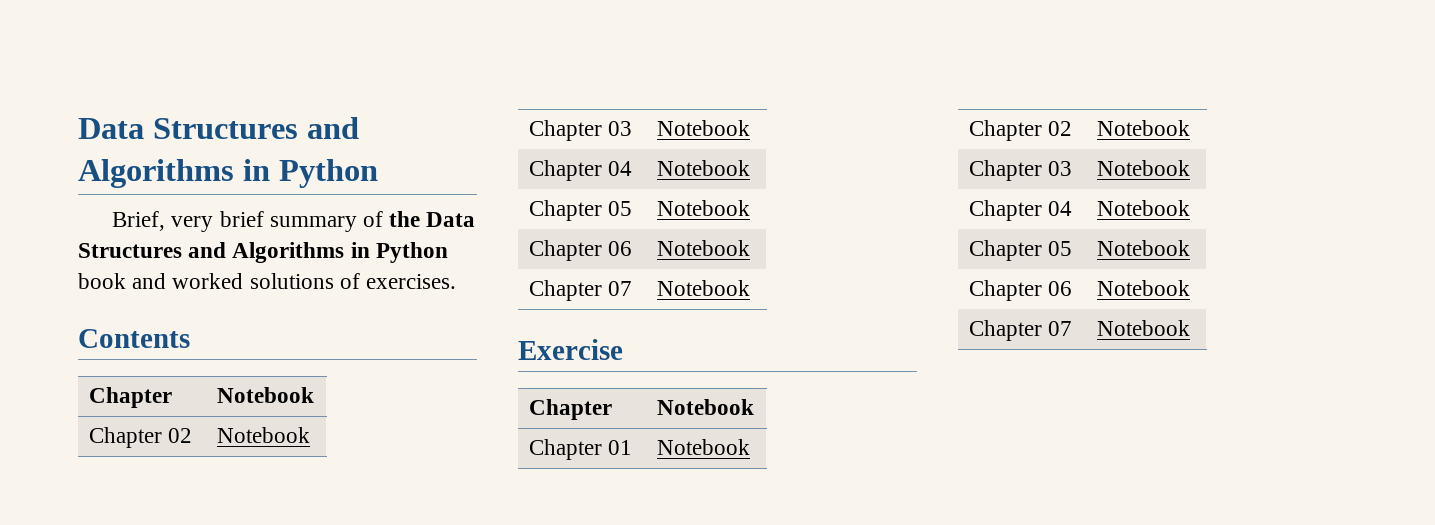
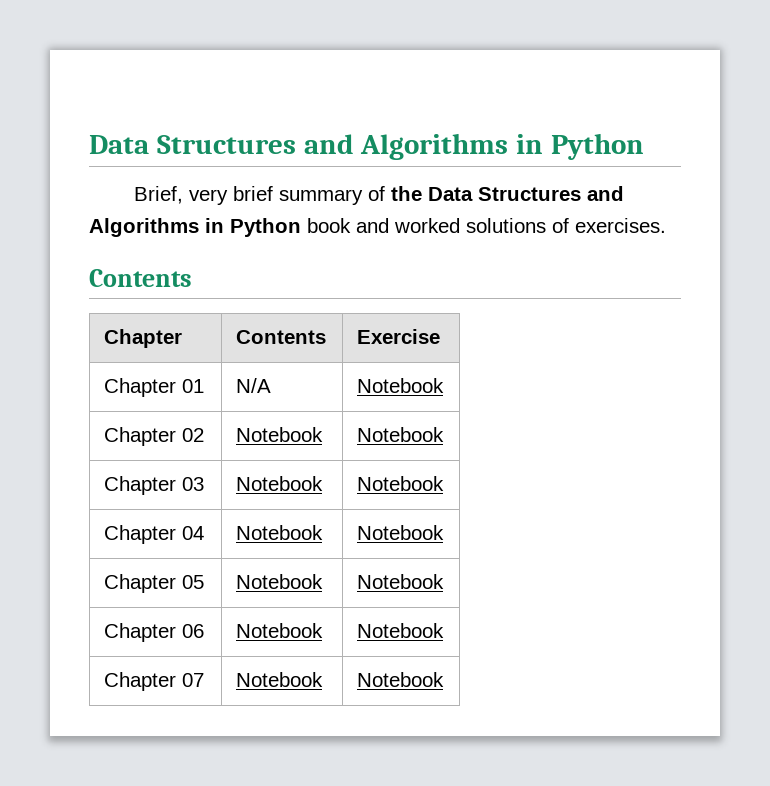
  Brief, very brief summary of the Data Structures and Algorithms in Python book and worked solutions of exercises.
  Contents
- Chapter | Notebook
- Chapter 02 | Notebook
- Chapter 03 | Notebook
- Chapter 04 | Notebook
- Chapter 05 | Notebook
- Chapter 06 | Notebook
- Chapter 07 | Notebook
- Exercise
- Chapter | Notebook
- Chapter 01 | Notebook
- Chapter 02 | Notebook
- Chapter 03 | Notebook
- Chapter 04 | Notebook
- Chapter 05 | Notebook
- Chapter 06 | Notebook
- Chapter 07 | Notebook
+ Chapter | Contents | Exercise
+ Chapter 01 | N/A | Notebook
+ Chapter 02 | Notebook | Notebook
+ Chapter 03 | Notebook | Notebook
+ Chapter 04 | Notebook | Notebook
+ Chapter 05 | Notebook | Notebook
+ Chapter 06 | Notebook | Notebook
+ Chapter 07 | Notebook | Notebook

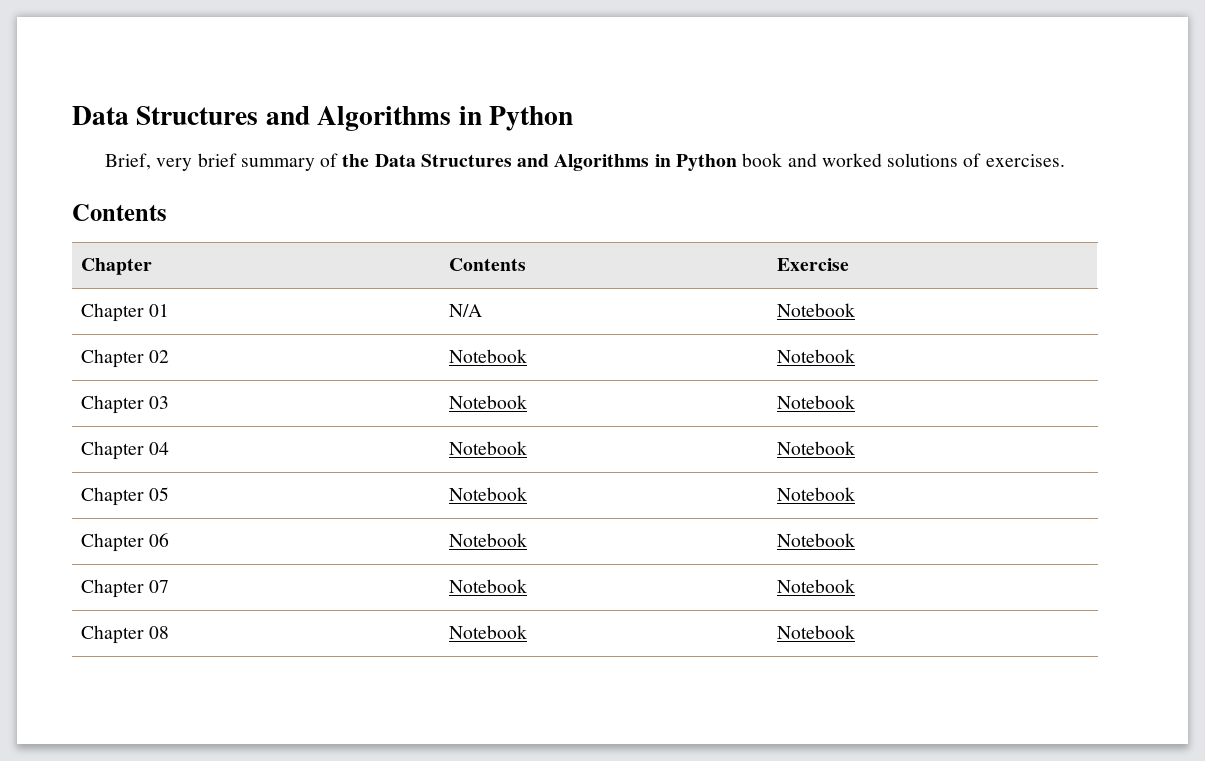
+ Chapter 08 | Notebook | Notebook

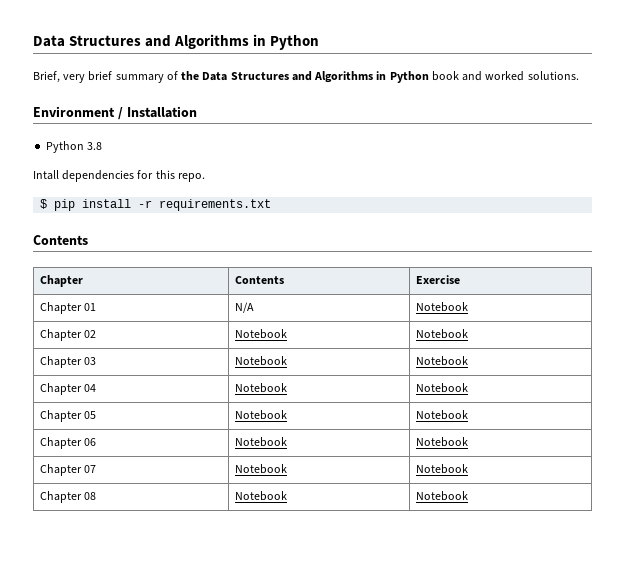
- Brief, very brief summary of the Data Structures and Algorithms in Python book and worked solutions of exercises.
+ Brief, very brief summary of the Data Structures and Algorithms in Python book and worked solutions.
+ Environment / Installation
+ Python 3.8
+ Intall dependencies for this repo.
+ $ pip install -r requirements.txt

